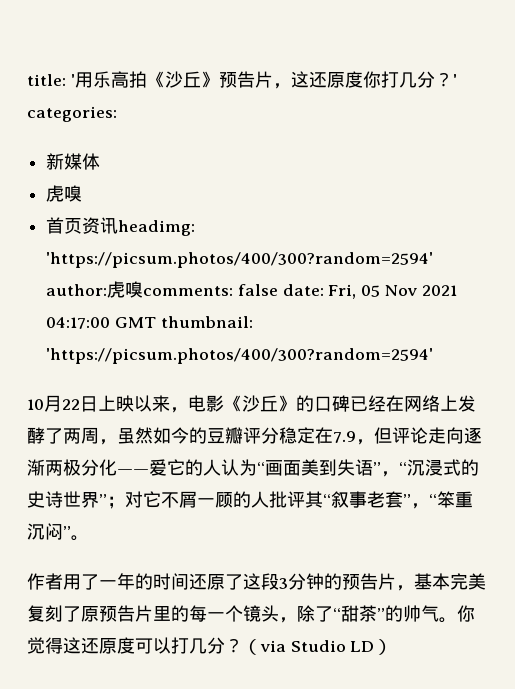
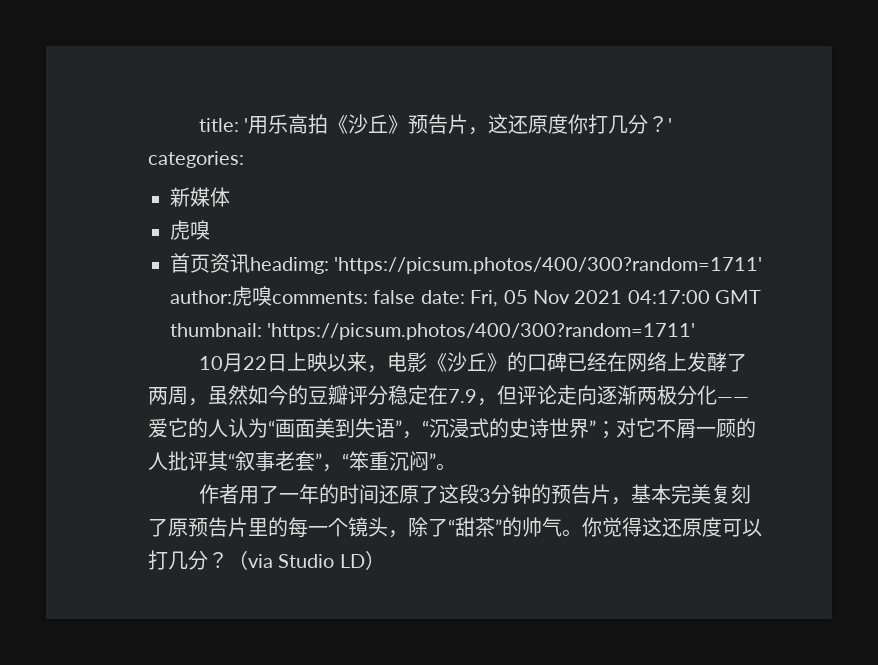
- 首页资讯headimg: 'https://picsum.photos/400/300?random=2594' author:虎嗅comments: false date: Fri, 05 Nov 2021 04:17:00 GMT thumbnail: 'https://picsum.photos/400/300?random=2594'
+ 首页资讯headimg: 'https://picsum.photos/400/300?random=1711' author:虎嗅comments: false date: Fri, 05 Nov 2021 04:17:00 GMT thumbnail: 'https://picsum.photos/400/300?random=1711'

